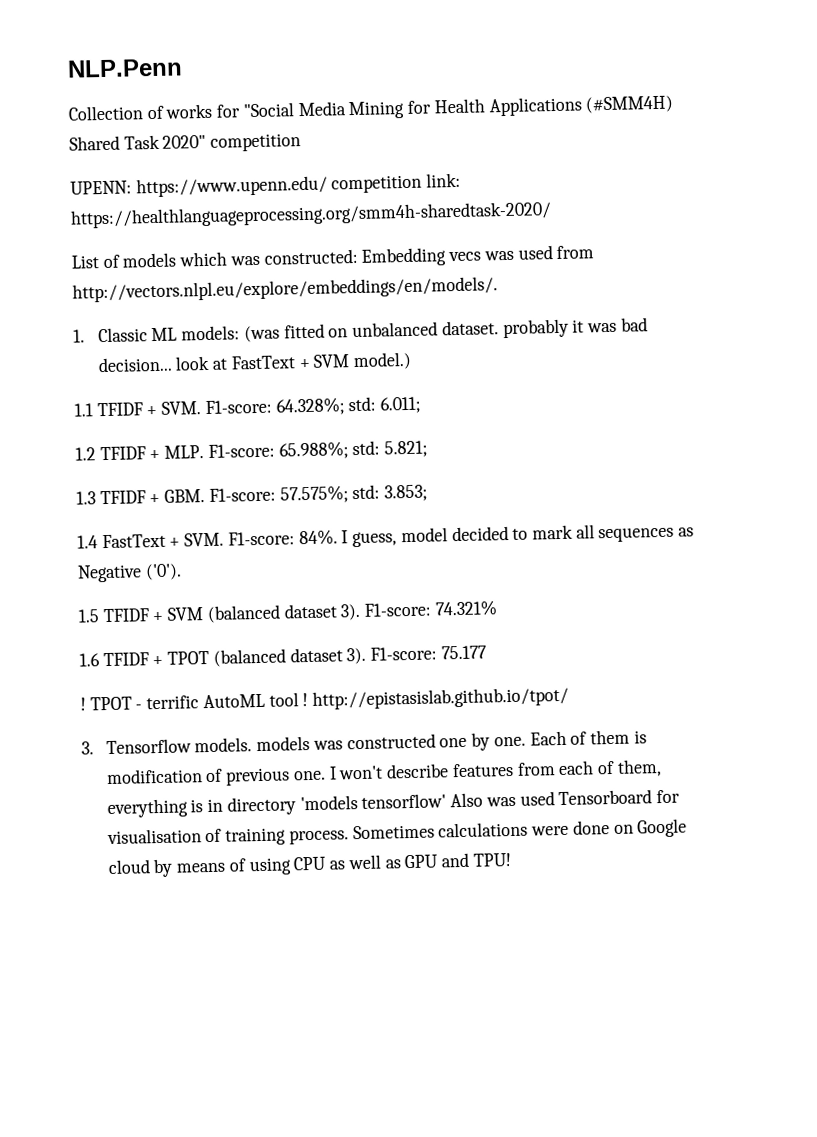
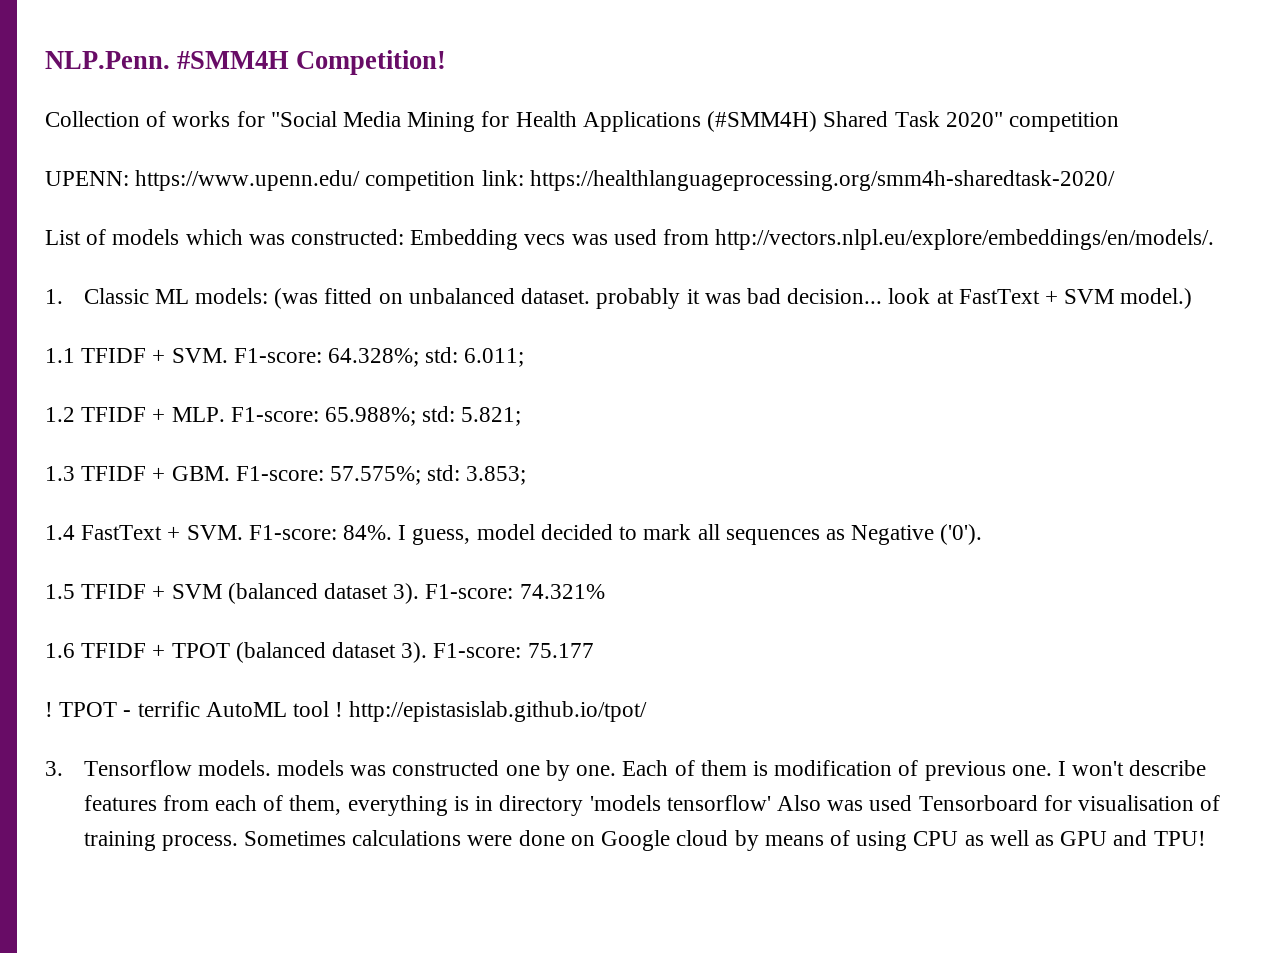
- NLP.Penn
+ NLP.Penn. #SMM4H Competition!

